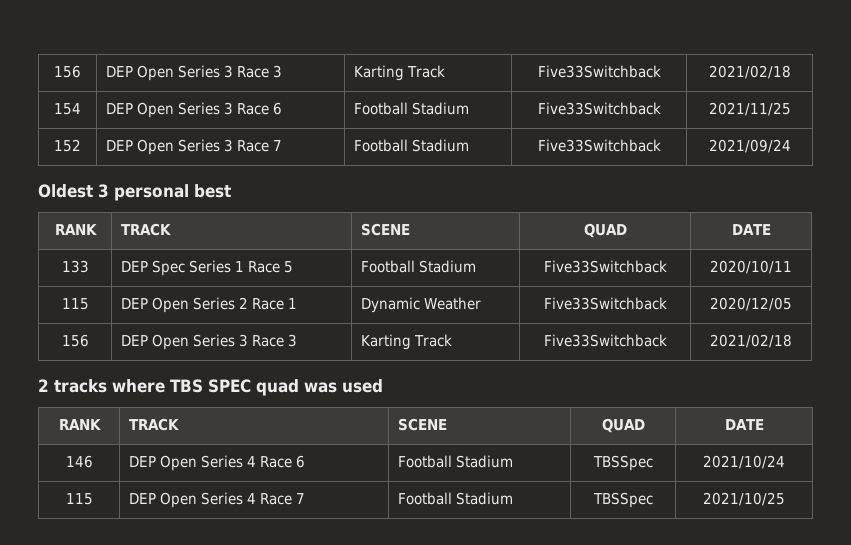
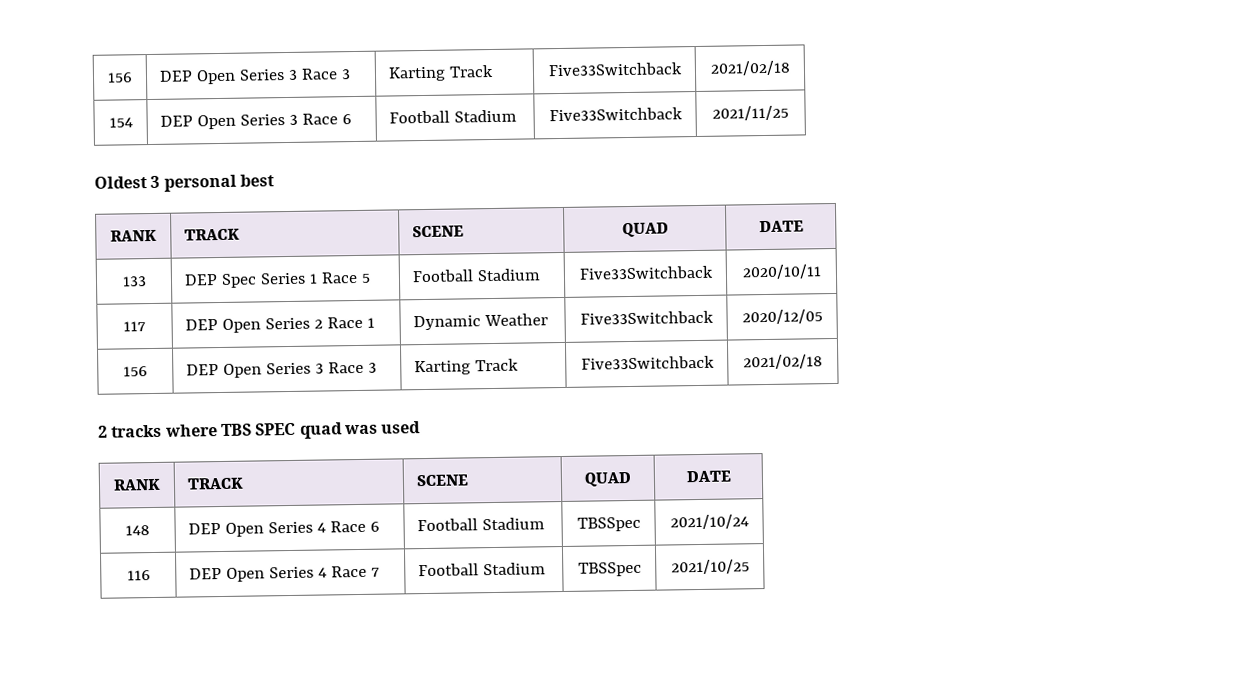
- 152 | DEP Open Series 3 Race 7 | Football Stadium | Five33Switchback | 2021/09/24
- 115 | DEP Open Series 2 Race 1 | Dynamic Weather | Five33Switchback | 2020/12/05
+ 117 | DEP Open Series 2 Race 1 | Dynamic Weather | Five33Switchback | 2020/12/05
- 146 | DEP Open Series 4 Race 6 | Football Stadium | TBSSpec | 2021/10/24
+ 148 | DEP Open Series 4 Race 6 | Football Stadium | TBSSpec | 2021/10/24
- 115 | DEP Open Series 4 Race 7 | Football Stadium | TBSSpec | 2021/10/25
+ 116 | DEP Open Series 4 Race 7 | Football Stadium | TBSSpec | 2021/10/25

